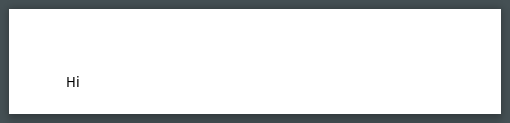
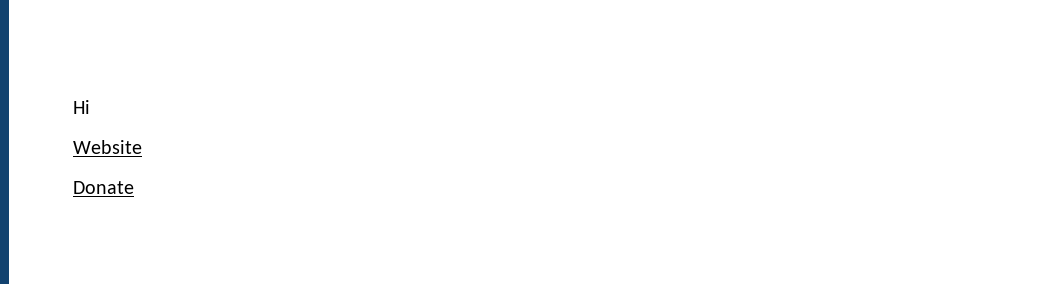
+ Website
+ Donate

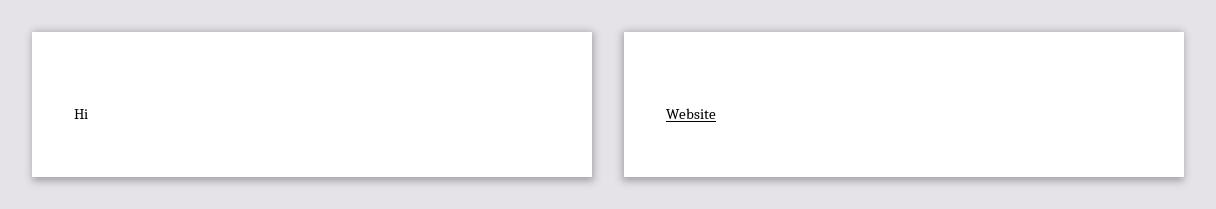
- Donate

